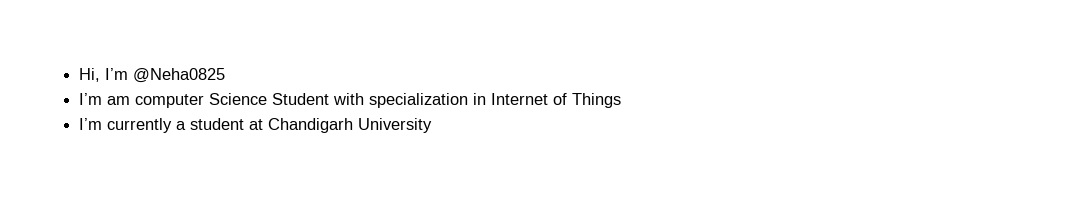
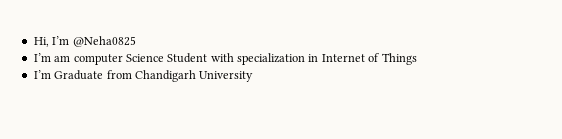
- I’m currently a student at Chandigarh University
+ I’m Graduate from Chandigarh University

